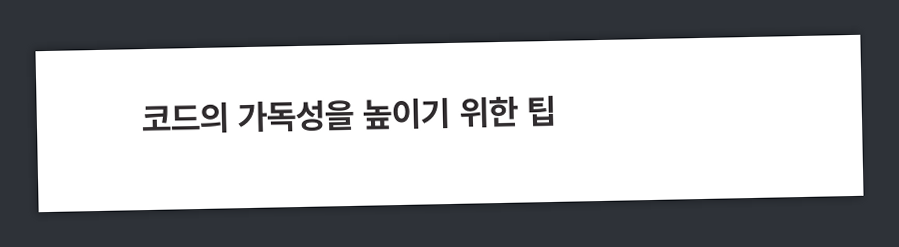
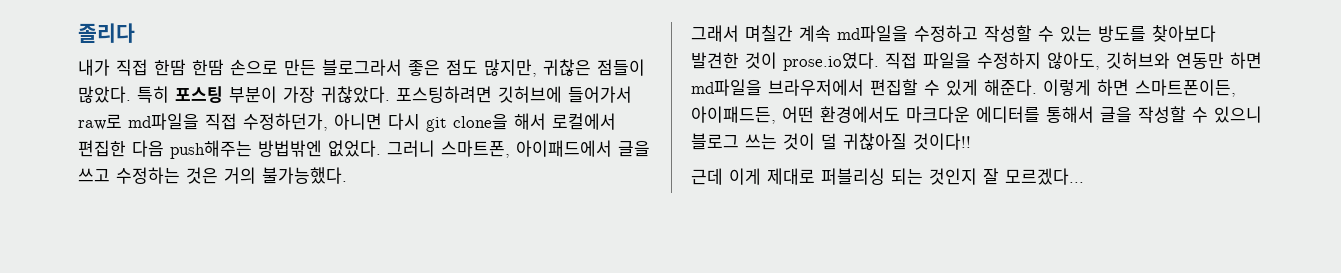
- 코드의 가독성을 높이기 위한 팁
+ 졸리다
+ 내가 직접 한땀 한땀 손으로 만든 블로그라서 좋은 점도 많지만, 귀찮은 점들이 많았다. 특히 포스팅 부분이 가장 귀찮았다. 포스팅하려면 깃허브에 들어가서 raw로 md파일을 직접 수정하던가, 아니면 다시 git clone을 해서 로컬에서 편집한 다음 push해주는 방법밖엔 없었다. 그러니 스마트폰, 아이패드에서 글을 쓰고 수정하는 것은 거의 불가능했다.
+ 그래서 며칠간 계속 md파일을 수정하고 작성할 수 있는 방도를 찾아보다 발견한 것이 prose.io였다. 직접 파일을 수정하지 않아도, 깃허브와 연동만 하면 md파일을 브라우저에서 편집할 수 있게 해준다. 이렇게 하면 스마트폰이든, 아이패드든, 어떤 환경에서도 마크다운 에디터를 통해서 글을 작성할 수 있으니 블로그 쓰는 것이 덜 귀찮아질 것이다!!
+ 근데 이게 제대로 퍼블리싱 되는 것인지 잘 모르겠다...

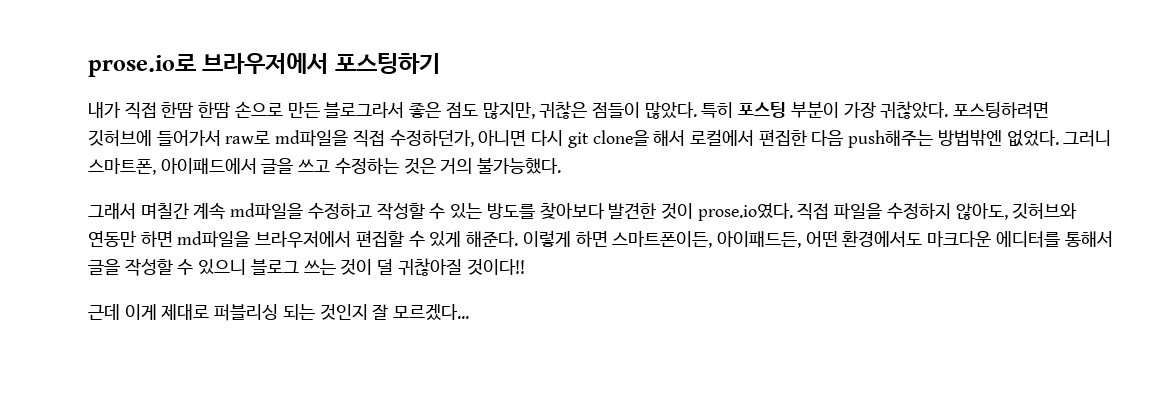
- 졸리다
+ prose.io로 브라우저에서 포스팅하기

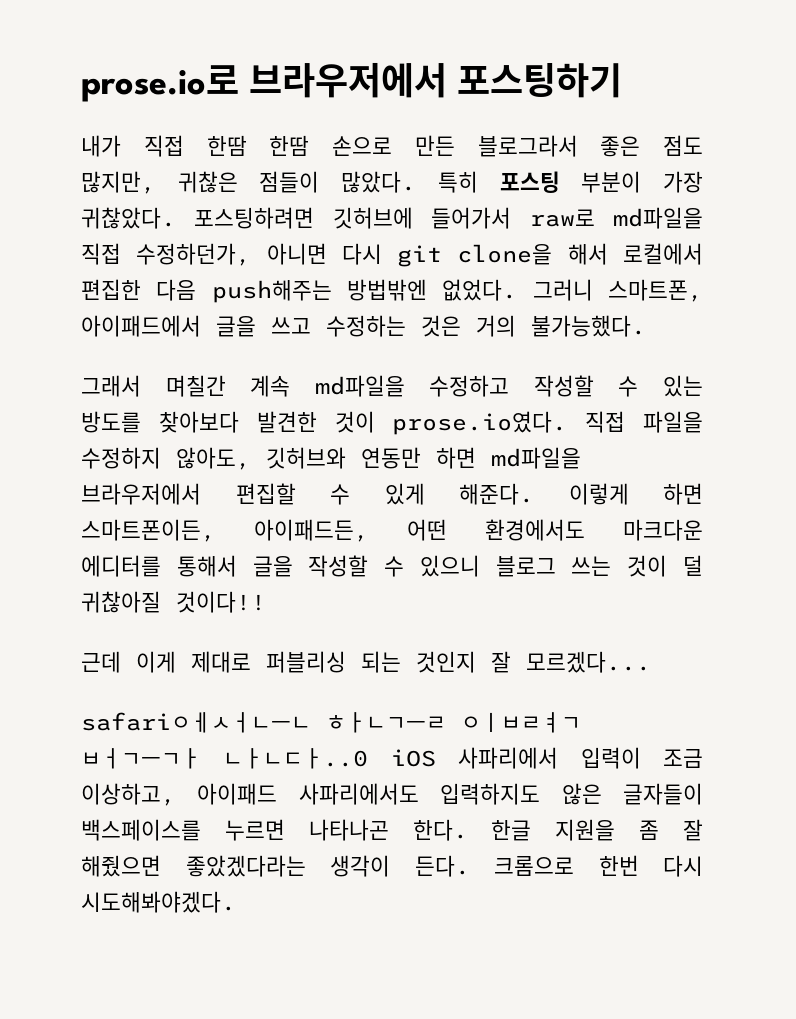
+ safariㅇㅔㅅㅓㄴㅡㄴ ㅎㅏㄴㄱㅡㄹ ㅇㅣㅂㄹㅕㄱ ㅂㅓㄱㅡㄱㅏ ㄴㅏㄴㄷㅏ..0 iOS 사파리에서 입력이 조금 이상하고, 아이패드 사파리에서도 입력하지도 않은 글자들이 백스페이스를 누르면 나타나곤 한다. 한글 지원을 좀 잘 해줬으면 좋았겠다라는 생각이 든다. 크롬으로 한번 다시 시도해봐야겠다.

